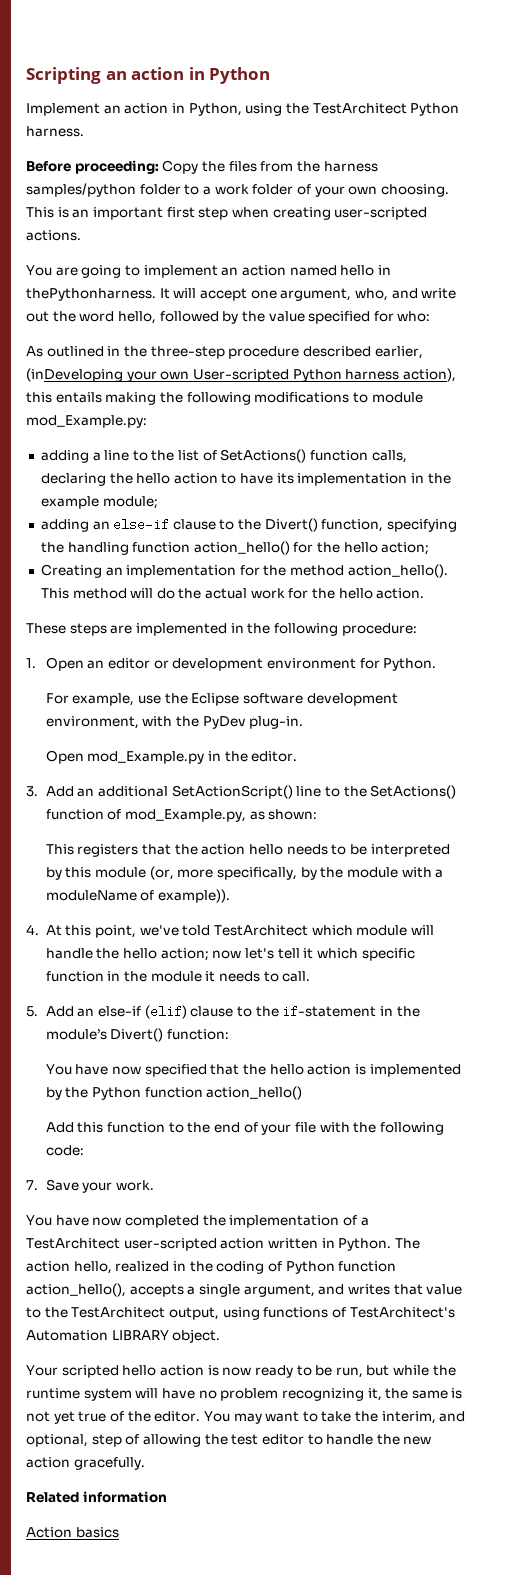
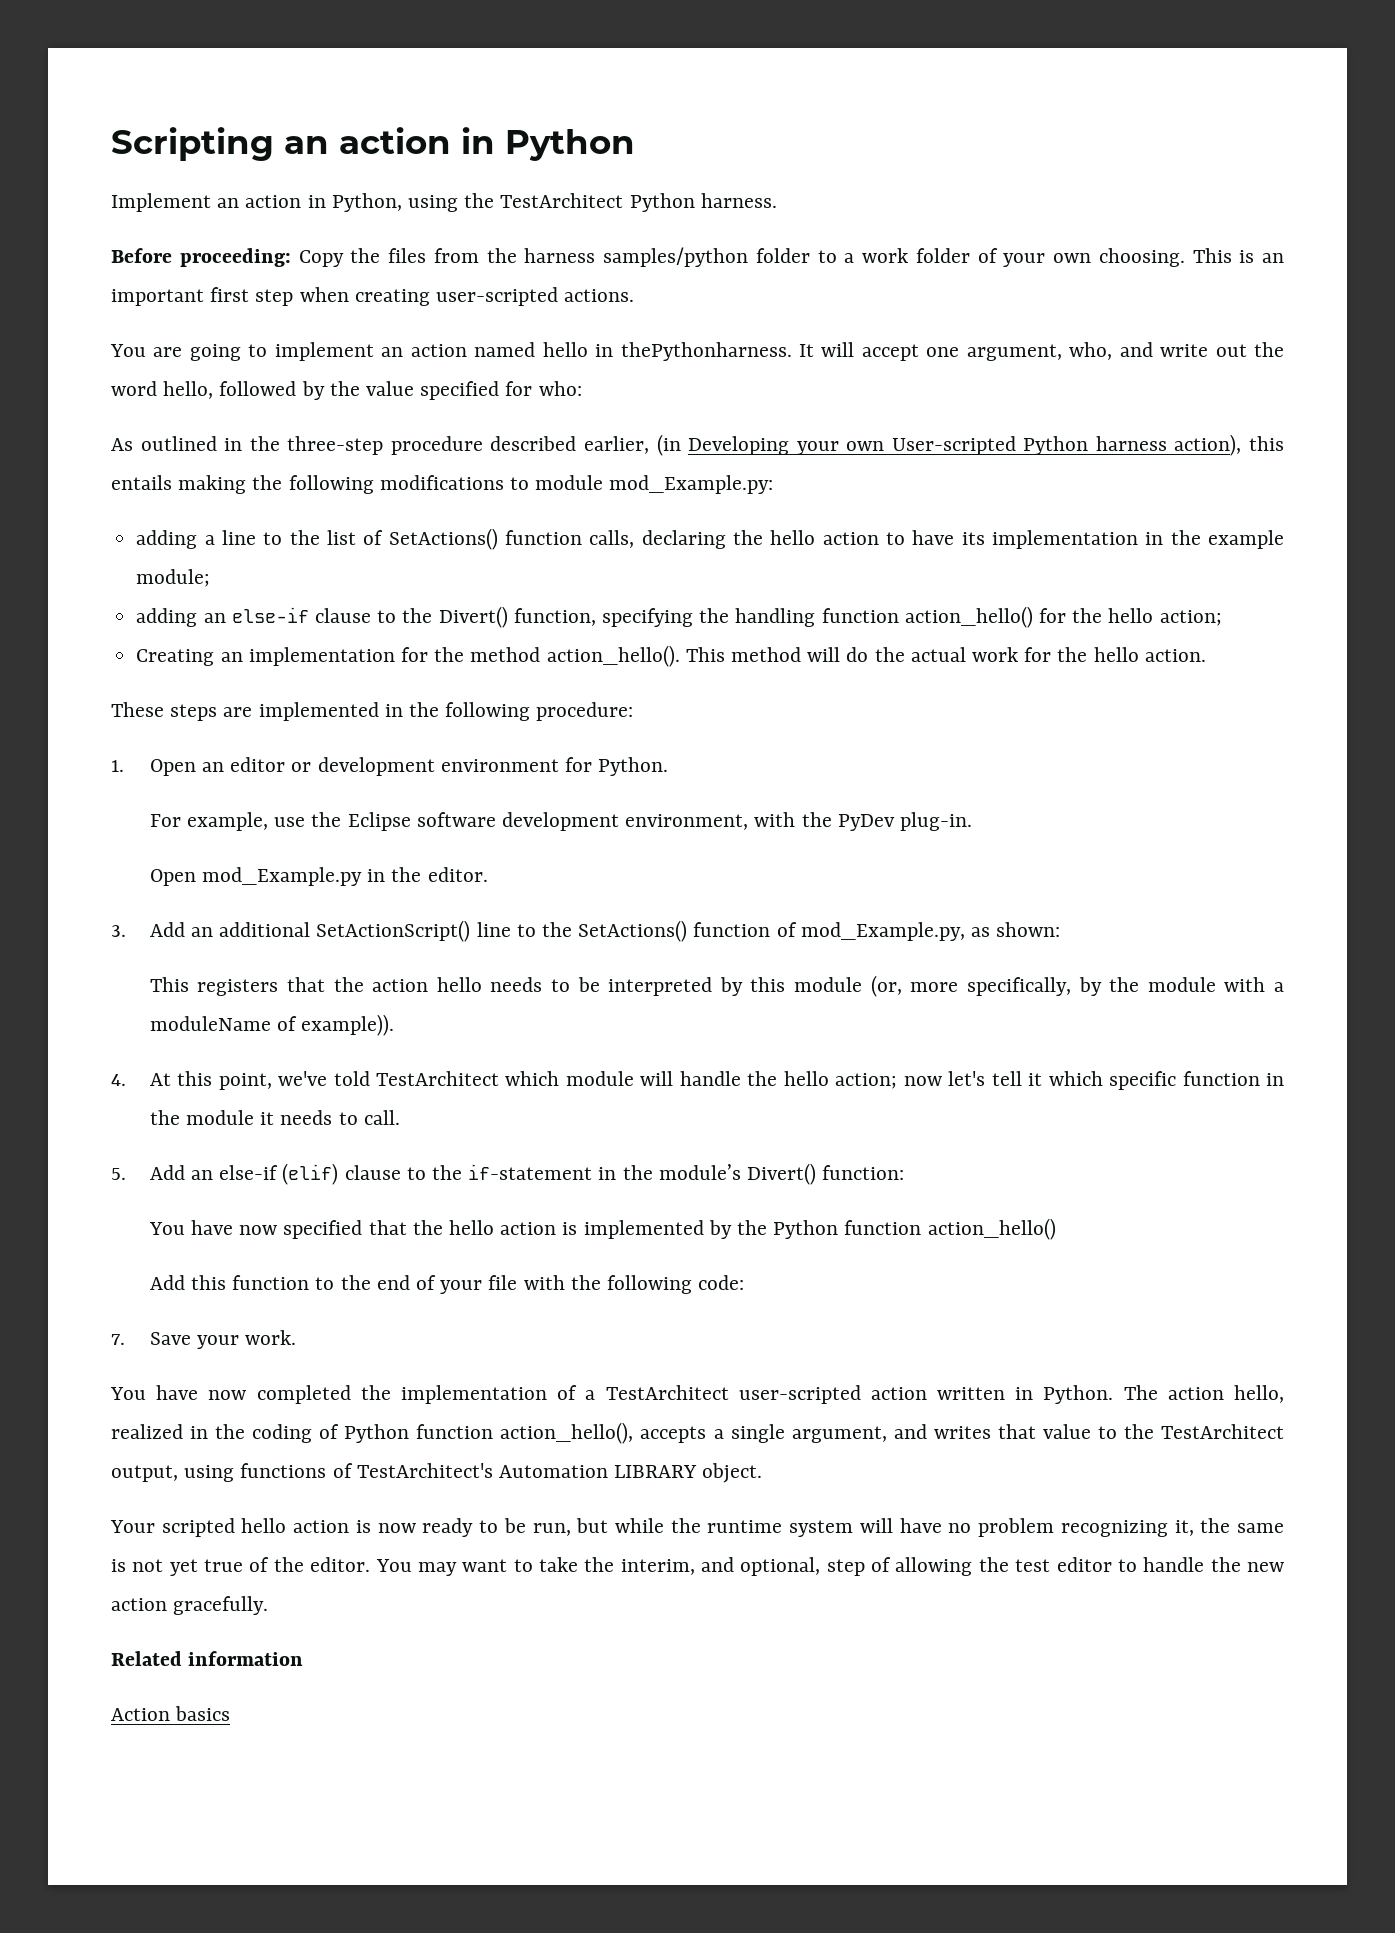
- As outlined in the three-step procedure described earlier, (inDeveloping your own User-scripted Python harness action), this entails making the following modifications to module mod_Example.py:
+ As outlined in the three-step procedure described earlier, (in Developing your own User-scripted Python harness action), this entails making the following modifications to module mod_Example.py:

